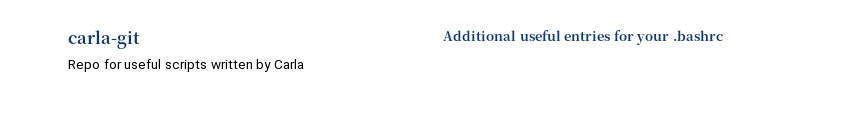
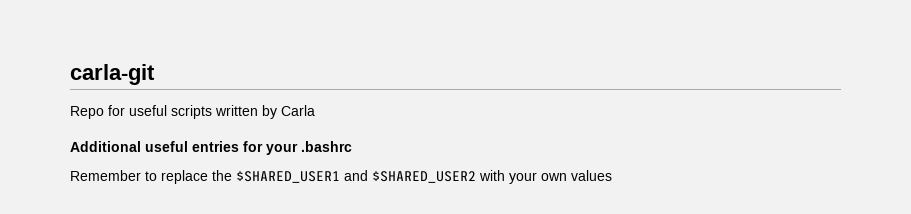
+ Remember to replace the $SHARED_USER1 and $SHARED_USER2 with your own values

